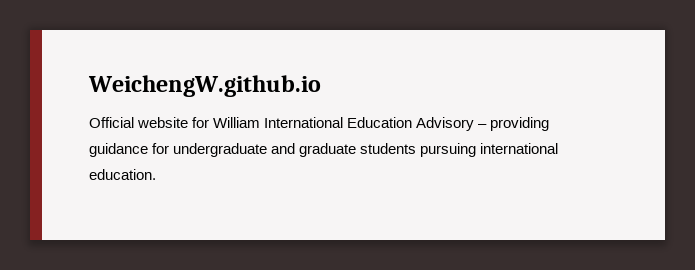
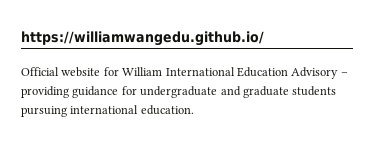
- WeichengW.github.io
+ https://williamwangedu.github.io/

